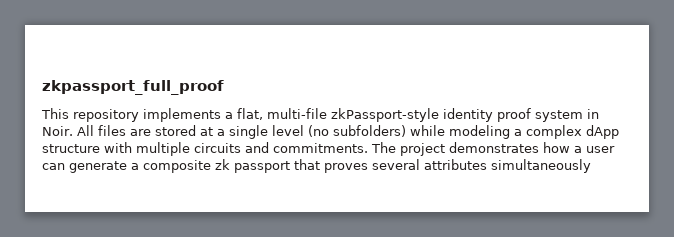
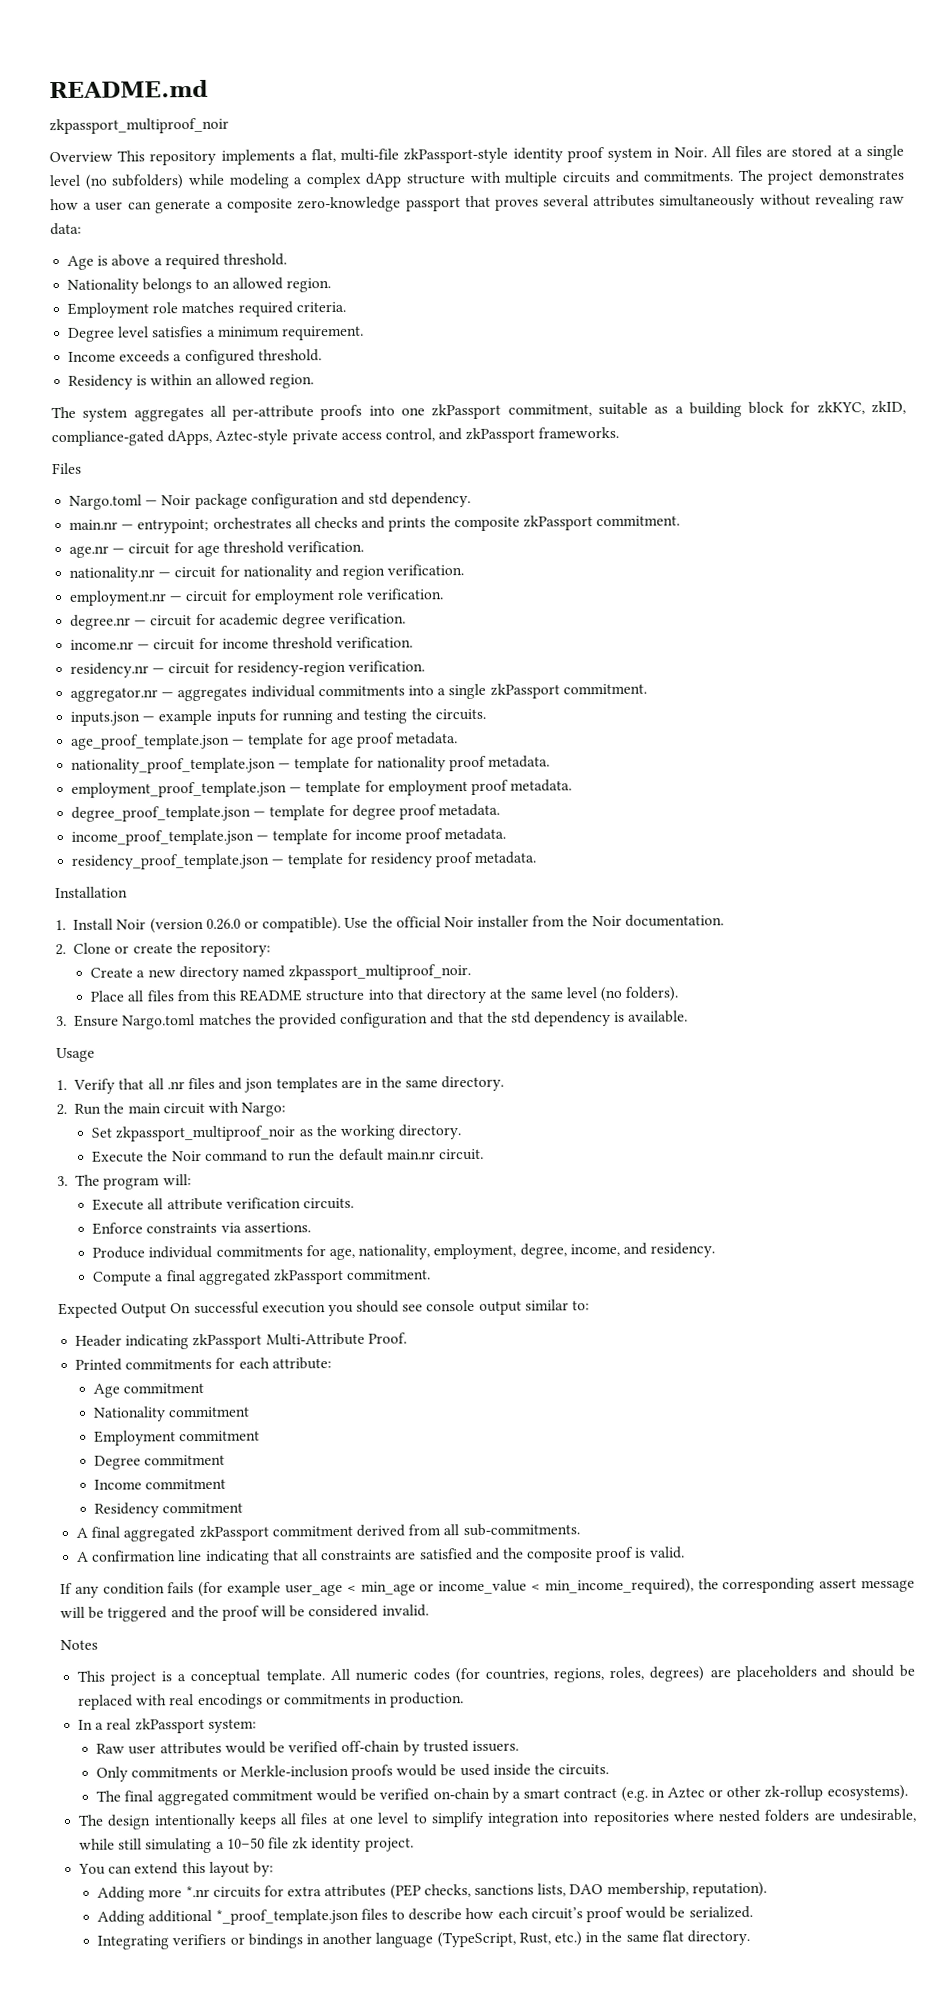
- zkpassport_full_proof
- This repository implements a flat, multi-file zkPassport-style identity proof system in Noir.
+ README.md
+ zkpassport_multiproof_noir
+ Overview This repository implements a flat, multi-file zkPassport-style identity proof system in Noir.
- The project demonstrates how a user can generate a composite zk passport that proves several attributes simultaneously
+ The project demonstrates how a user can generate a composite zero-knowledge passport that proves several attributes simultaneously without revealing raw data:
+ Age is above a required threshold.
+ Nationality belongs to an allowed region.
+ Employment role matches required criteria.
+ Degree level satisfies a minimum requirement.
+ Income exceeds a configured threshold.
+ Residency is within an allowed region.
+ The system aggregates all per-attribute proofs into one zkPassport commitment, suitable as a building block for zkKYC, zkID, compliance-gated dApps, Aztec-style private access control, and zkPassport frameworks.
+ Files
+ Nargo.toml — Noir package configuration and std dependency.
+ main.nr — entrypoint; orchestrates all checks and prints the composite zkPassport commitment.
+ age.nr — circuit for age threshold verification.
+ nationality.nr — circuit for nationality and region verification.
+ employment.nr — circuit for employment role verification.
+ degree.nr — circuit for academic degree verification.
+ income.nr — circuit for income threshold verification.
+ residency.nr — circuit for residency-region verification.
+ aggregator.nr — aggregates individual commitments into a single zkPassport commitment.
+ inputs.json — example inputs for running and testing the circuits.
+ age_proof_template.json — template for age proof metadata.
+ nationality_proof_template.json — template for nationality proof metadata.
+ employment_proof_template.json — template for employment proof metadata.
+ degree_proof_template.json — template for degree proof metadata.
+ income_proof_template.json — template for income proof metadata.
+ residency_proof_template.json — template for residency proof metadata.
+ Installation
+ 1. Install Noir (version 0.26.0 or compatible). Use the official Noir installer from the Noir documentation.
+ 2. Clone or create the repository:
+ Create a new directory named zkpassport_multiproof_noir.
+ Place all files from this README structure into that directory at the same level (no folders).
+ 3. Ensure Nargo.toml matches the provided configuration and that the std dependency is available.
+ Usage
+ 1. Verify that all .nr files and json templates are in the same directory.
+ 2. Run the main circuit with Nargo:
+ Set zkpassport_multiproof_noir as the working directory.
+ Execute the Noir command to run the default main.nr circuit.
+ 3. The program will:
+ Execute all attribute verification circuits.
+ Enforce constraints via assertions.
+ Produce individual commitments for age, nationality, employment, degree, income, and residency.
+ Compute a final aggregated zkPassport commitment.
+ Expected Output On successful execution you should see console output similar to:
+ Header indicating zkPassport Multi-Attribute Proof.
+ Printed commitments for each attribute:
+ Age commitment
+ Nationality commitment
+ Employment commitment
+ Degree commitment
+ Income commitment
+ Residency commitment
+ A final aggregated zkPassport commitment derived from all sub-commitments.
+ A confirmation line indicating that all constraints are satisfied and the composite proof is valid.
+ If any condition fails (for example user_age < min_age or income_value < min_income_required), the corresponding assert message will be triggered and the proof will be considered invalid.
+ Notes
+ This project is a conceptual template. All numeric codes (for countries, regions, roles, degrees) are placeholders and should be replaced with real encodings or commitments in production.
+ In a real zkPassport system:
+ Raw user attributes would be verified off-chain by trusted issuers.
+ Only commitments or Merkle-inclusion proofs would be used inside the circuits.
+ The final aggregated commitment would be verified on-chain by a smart contract (e.g. in Aztec or other zk-rollup ecosystems).
+ The design intentionally keeps all files at one level to simplify integration into repositories where nested folders are undesirable, while still simulating a 10–50 file zk identity project.
+ You can extend this layout by:
+ Adding more *.nr circuits for extra attributes (PEP checks, sanctions lists, DAO membership, reputation).
+ Adding additional *_proof_template.json files to describe how each circuit’s proof would be serialized.
+ Integrating verifiers or bindings in another language (TypeScript, Rust, etc.) in the same flat directory.

